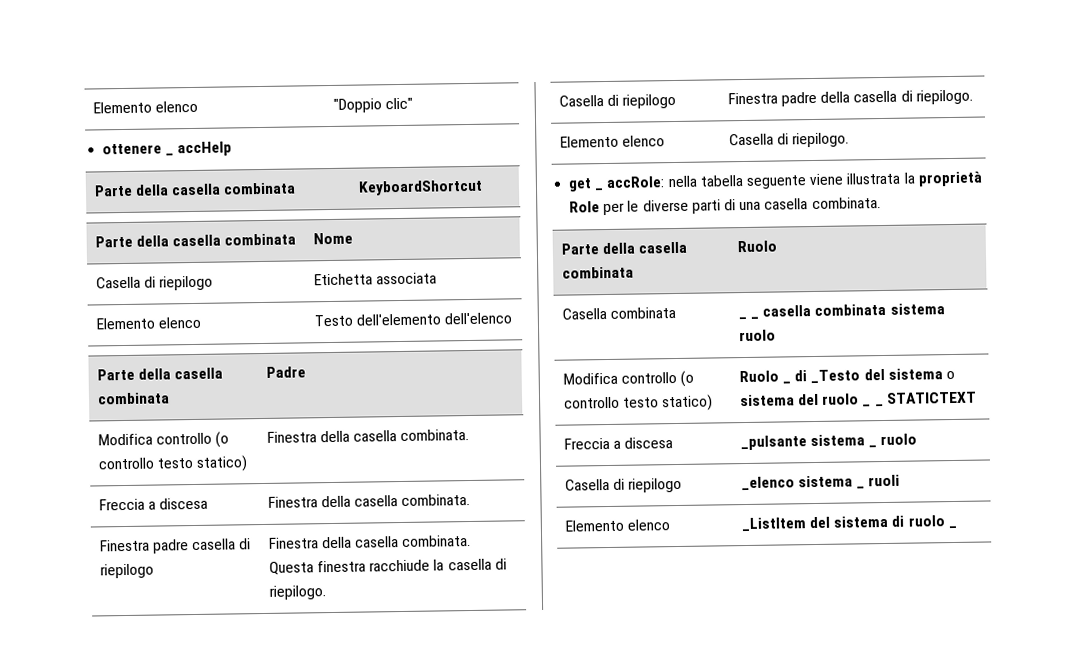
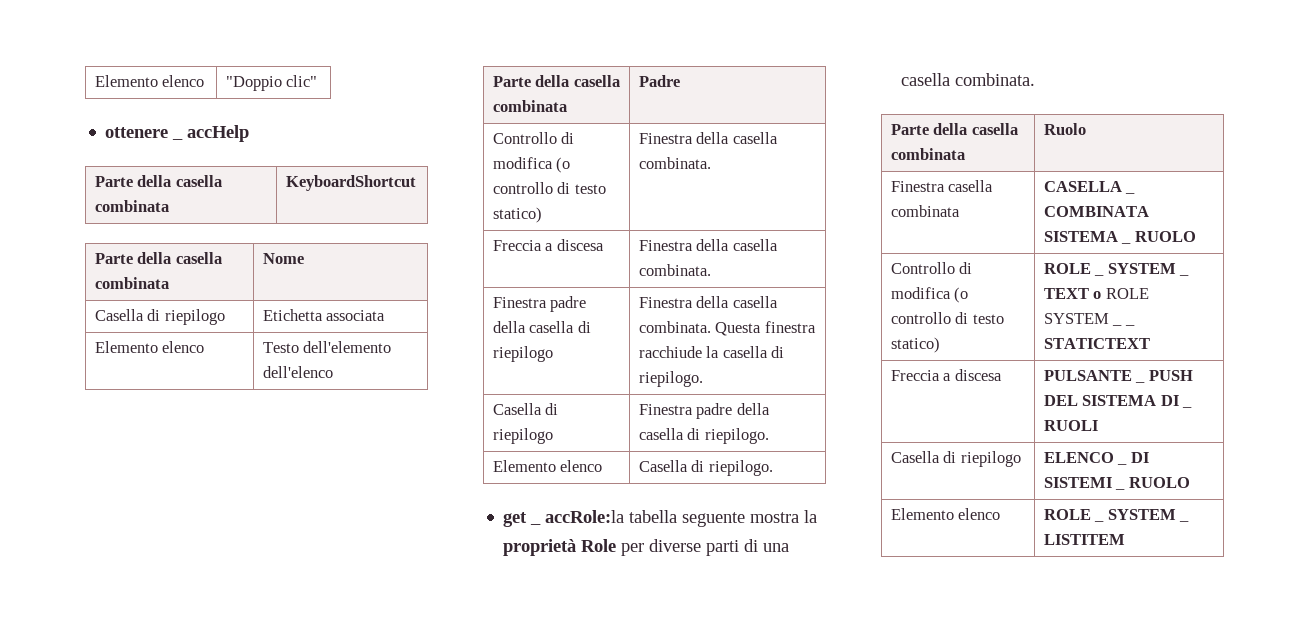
- Modifica controllo (o controllo testo statico) | Finestra della casella combinata.
+ Controllo di modifica (o controllo di testo statico) | Finestra della casella combinata.
- Finestra padre casella di riepilogo | Finestra della casella combinata. Questa finestra racchiude la casella di riepilogo.
+ Finestra padre della casella di riepilogo | Finestra della casella combinata. Questa finestra racchiude la casella di riepilogo.
- get _ accRole: nella tabella seguente viene illustrata la proprietà Role per le diverse parti di una casella combinata.
+ get _ accRole:la tabella seguente mostra la proprietà Role per diverse parti di una casella combinata.
- Casella combinata | _ _ casella combinata sistema ruolo
- Modifica controllo (o controllo testo statico) | Ruolo _ di _Testo del sistema o sistema del ruolo _ _ STATICTEXT
+ Finestra casella combinata | CASELLA _ COMBINATA SISTEMA _ RUOLO
+ Controllo di modifica (o controllo di testo statico) | ROLE _ SYSTEM _ TEXT o ROLE SYSTEM _ _ STATICTEXT
- Freccia a discesa | _pulsante sistema _ ruolo
- Casella di riepilogo | _elenco sistema _ ruoli
- Elemento elenco | _ListItem del sistema di ruolo _
+ Freccia a discesa | PULSANTE _ PUSH DEL SISTEMA DI _ RUOLI
+ Casella di riepilogo | ELENCO _ DI SISTEMI _ RUOLO
+ Elemento elenco | ROLE _ SYSTEM _ LISTITEM

